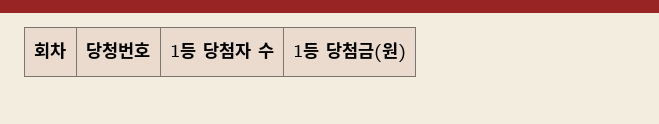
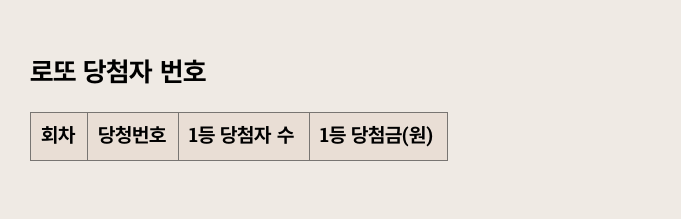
+ 로또 당첨자 번호

